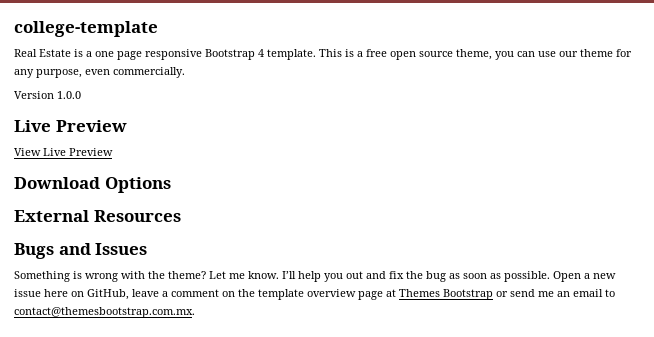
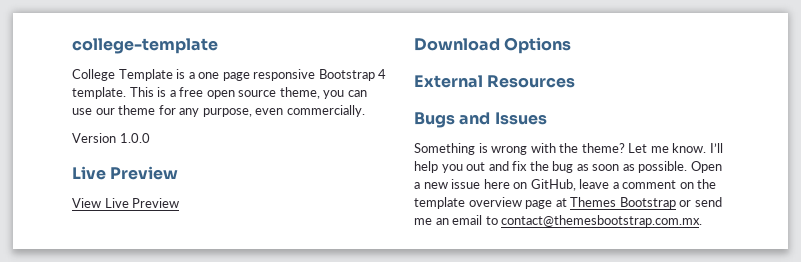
- Real Estate is a one page responsive Bootstrap 4 template.
+ College Template is a one page responsive Bootstrap 4 template.

